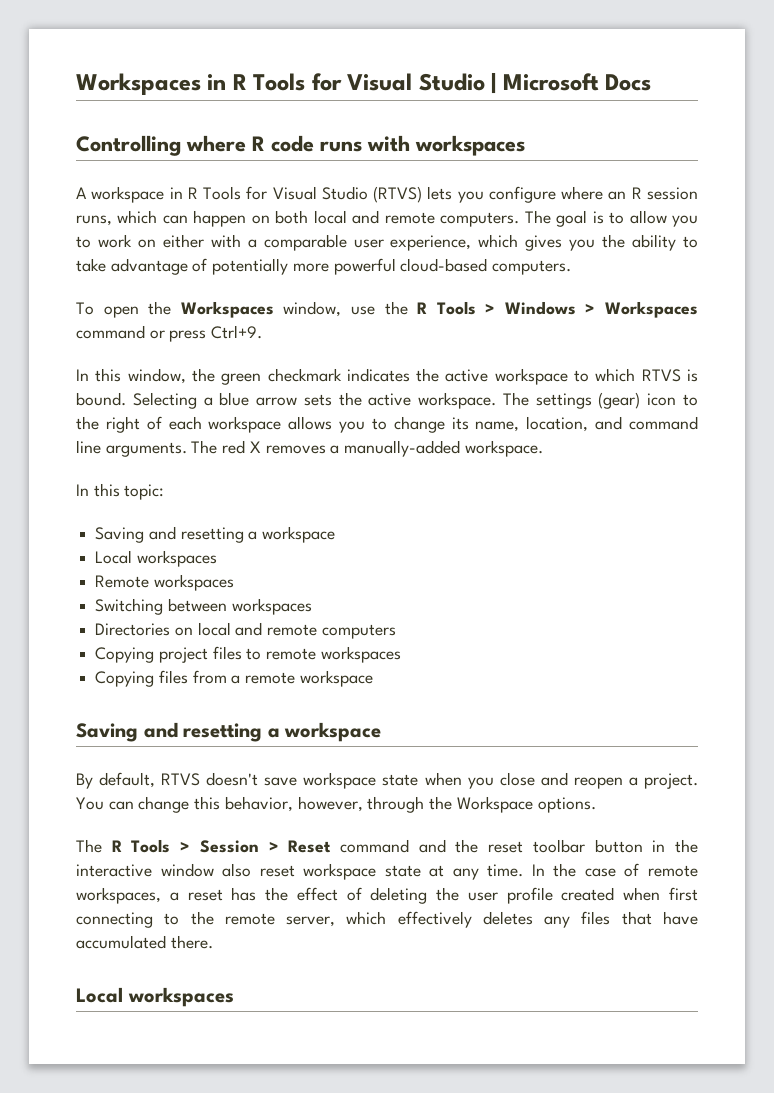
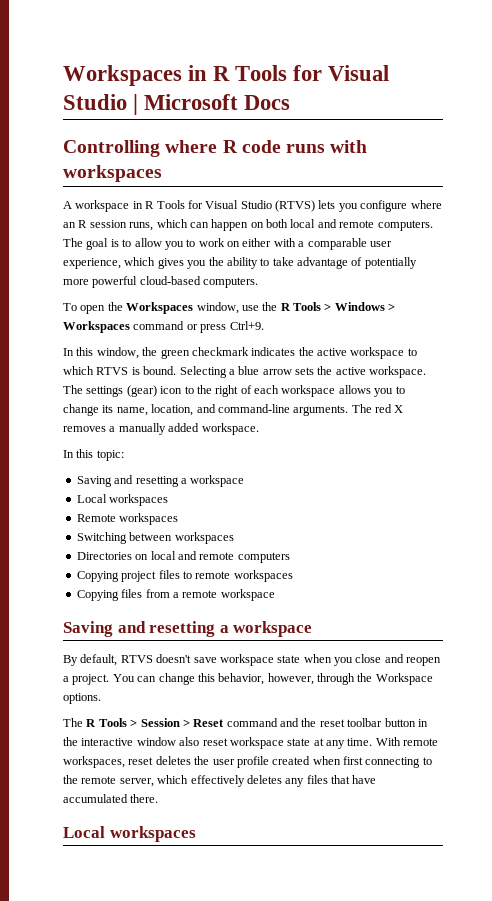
- The settings (gear) icon to the right of each workspace allows you to change its name, location, and command line arguments.
+ The settings (gear) icon to the right of each workspace allows you to change its name, location, and command-line arguments.
- The red X removes a manually-added workspace.
+ The red X removes a manually added workspace.
- In the case of remote workspaces, a reset has the effect of deleting the user profile created when first connecting to the remote server, which effectively deletes any files that have accumulated there.
+ With remote workspaces, reset deletes the user profile created when first connecting to the remote server, which effectively deletes any files that have accumulated there.

